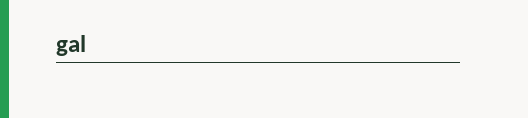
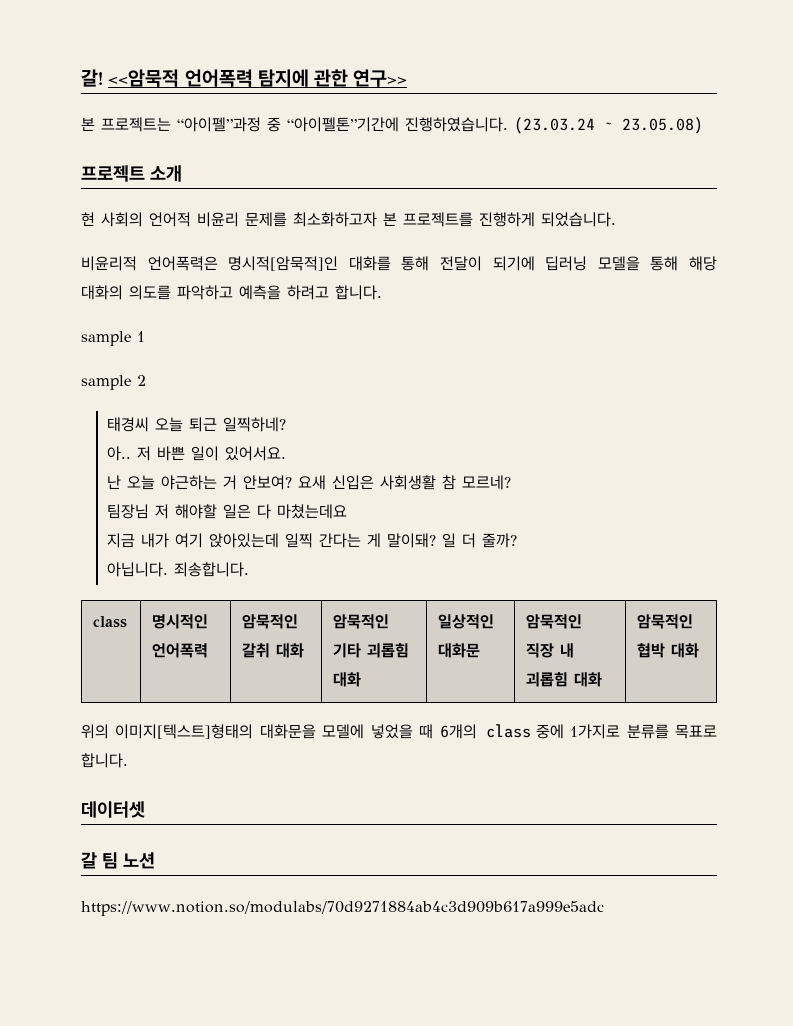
- gal
+ 갈! <<암묵적 언어폭력 탐지에 관한 연구>>
+ 본 프로젝트는 “아이펠”과정 중 “아이펠톤”기간에 진행하였습니다. (23.03.24 ~ 23.05.08)
+ 프로젝트 소개
+ 현 사회의 언어적 비윤리 문제를 최소화하고자 본 프로젝트를 진행하게 되었습니다.
+ 비윤리적 언어폭력은 명시적[암묵적]인 대화를 통해 전달이 되기에 딥러닝 모델을 통해 해당 대화의 의도를 파악하고 예측을 하려고 합니다.
+ sample 1
+ sample 2
+ 태경씨 오늘 퇴근 일찍하네?
+ 아.. 저 바쁜 일이 있어서요.
+ 난 오늘 야근하는 거 안보여? 요새 신입은 사회생활 참 모르네?
+ 팀장님 저 해야할 일은 다 마쳤는데요
+ 지금 내가 여기 앉아있는데 일찍 간다는 게 말이돼? 일 더 줄까?
+ 아닙니다. 죄송합니다.
+ class | 명시적인 언어폭력 | 암묵적인 갈취 대화 | 암묵적인 기타 괴롭힘 대화 | 일상적인 대화문 | 암묵적인 직장 내 괴롭힘 대화 | 암묵적인 협박 대화
+ 위의 이미지[텍스트]형태의 대화문을 모델에 넣었을 때 6개의 class 중에 1가지로 분류를 목표로 합니다.
+ 데이터셋
+ 갈 팀 노션
+ https://www.notion.so/modulabs/70d9271884ab4c3d909b617a999e5adc

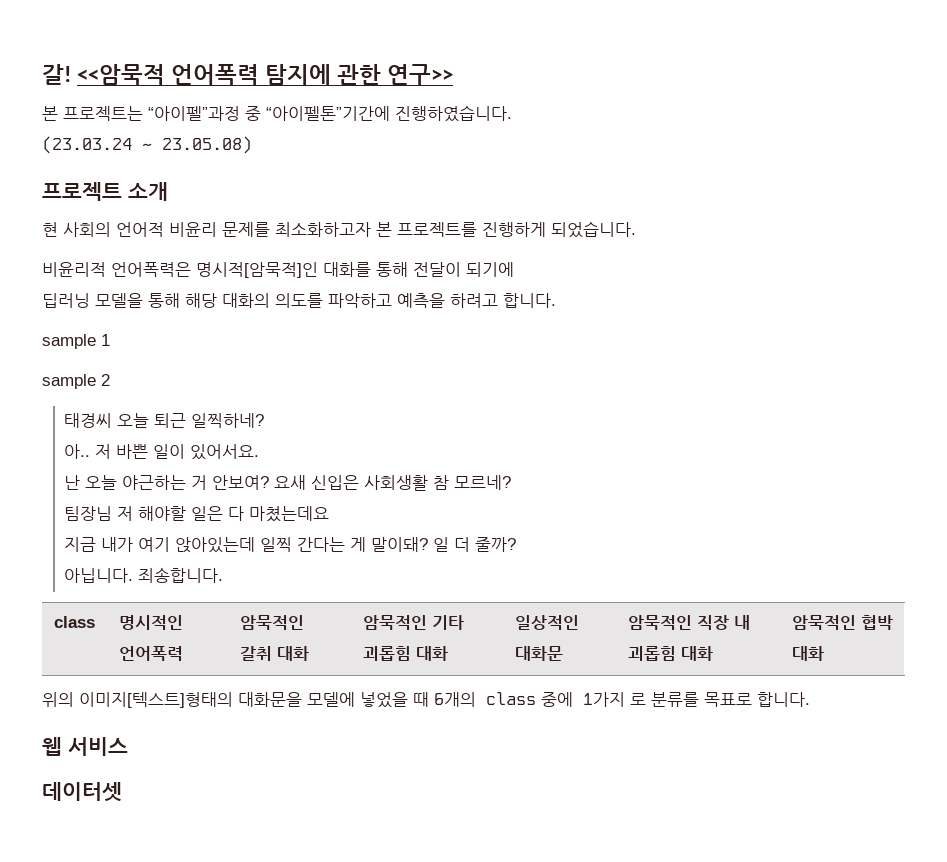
- 본 프로젝트는 “아이펠”과정 중 “아이펠톤”기간에 진행하였습니다. (23.03.24 ~ 23.05.08)
+ 본 프로젝트는 “아이펠”과정 중 “아이펠톤”기간에 진행하였습니다.
+ (23.03.24 ~ 23.05.08)
- 비윤리적 언어폭력은 명시적[암묵적]인 대화를 통해 전달이 되기에 딥러닝 모델을 통해 해당 대화의 의도를 파악하고 예측을 하려고 합니다.
+ 비윤리적 언어폭력은 명시적[암묵적]인 대화를 통해 전달이 되기에
+ 딥러닝 모델을 통해 해당 대화의 의도를 파악하고 예측을 하려고 합니다.
- 위의 이미지[텍스트]형태의 대화문을 모델에 넣었을 때 6개의 class 중에 1가지로 분류를 목표로 합니다.
+ 위의 이미지[텍스트]형태의 대화문을 모델에 넣었을 때 6개의 class 중에 1가지 로 분류를 목표로 합니다.
+ 웹 서비스
- 갈 팀 노션
- https://www.notion.so/modulabs/70d9271884ab4c3d909b617a999e5adc

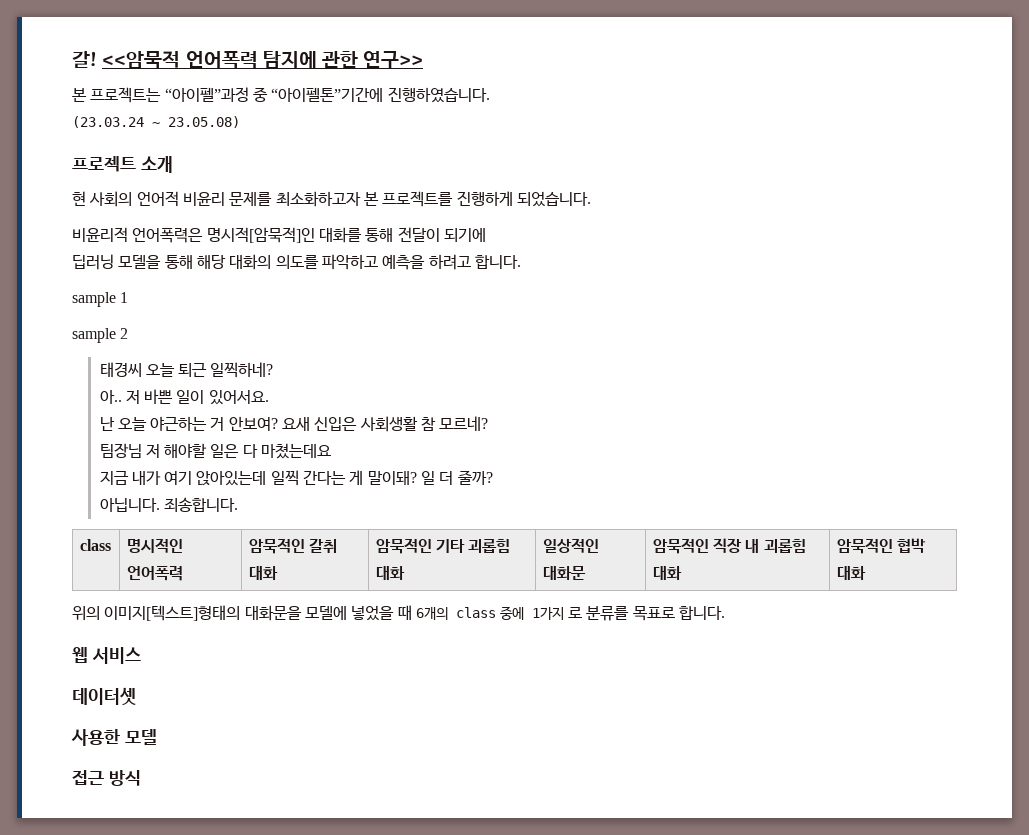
+ 사용한 모델
+ 접근 방식

